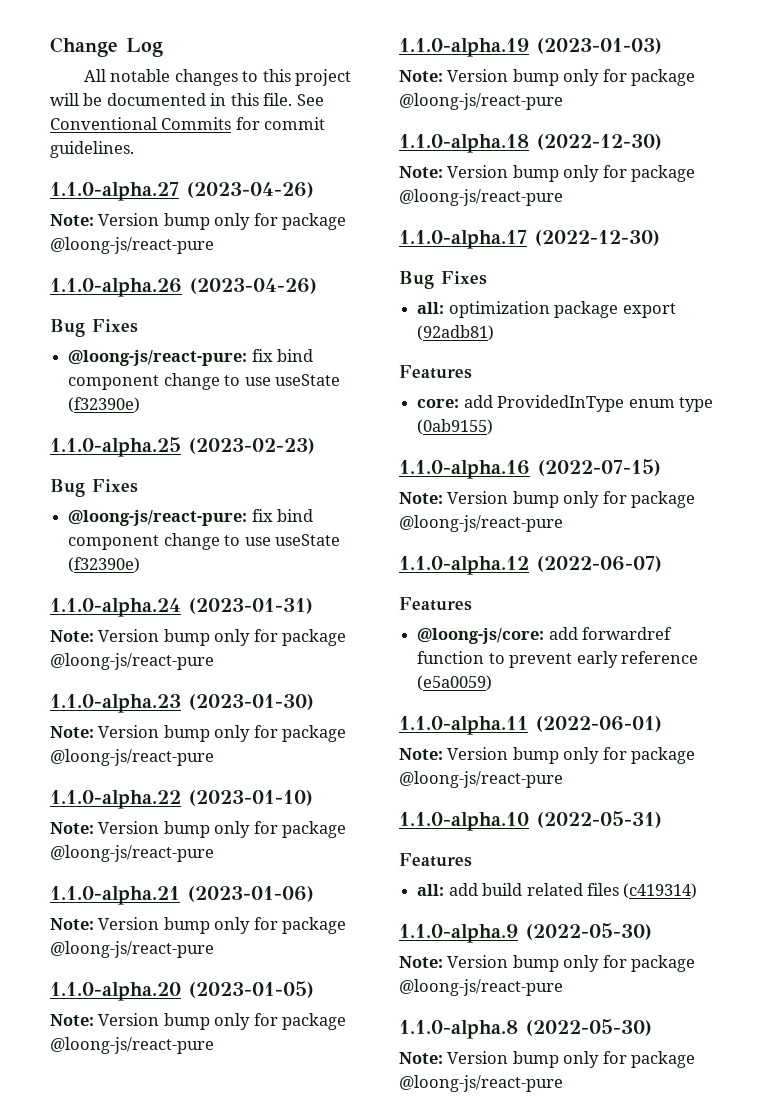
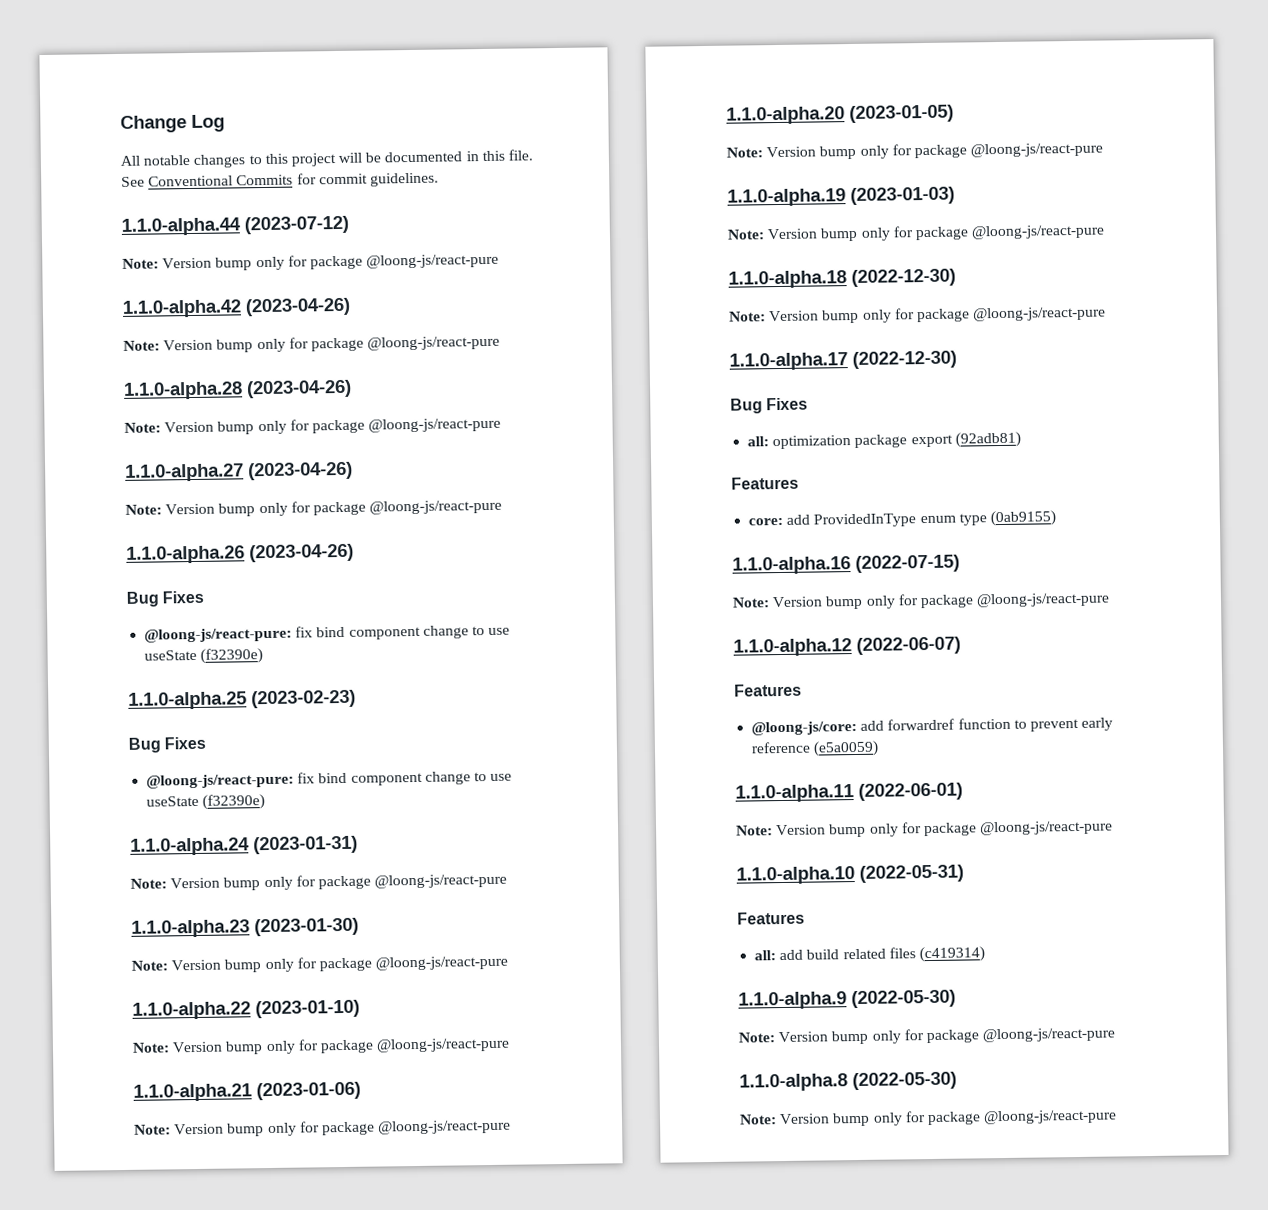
+ 1.1.0-alpha.44 (2023-07-12)
+ Note: Version bump only for package @loong-js/react-pure
+ 1.1.0-alpha.42 (2023-04-26)
+ Note: Version bump only for package @loong-js/react-pure
+ 1.1.0-alpha.28 (2023-04-26)
+ Note: Version bump only for package @loong-js/react-pure

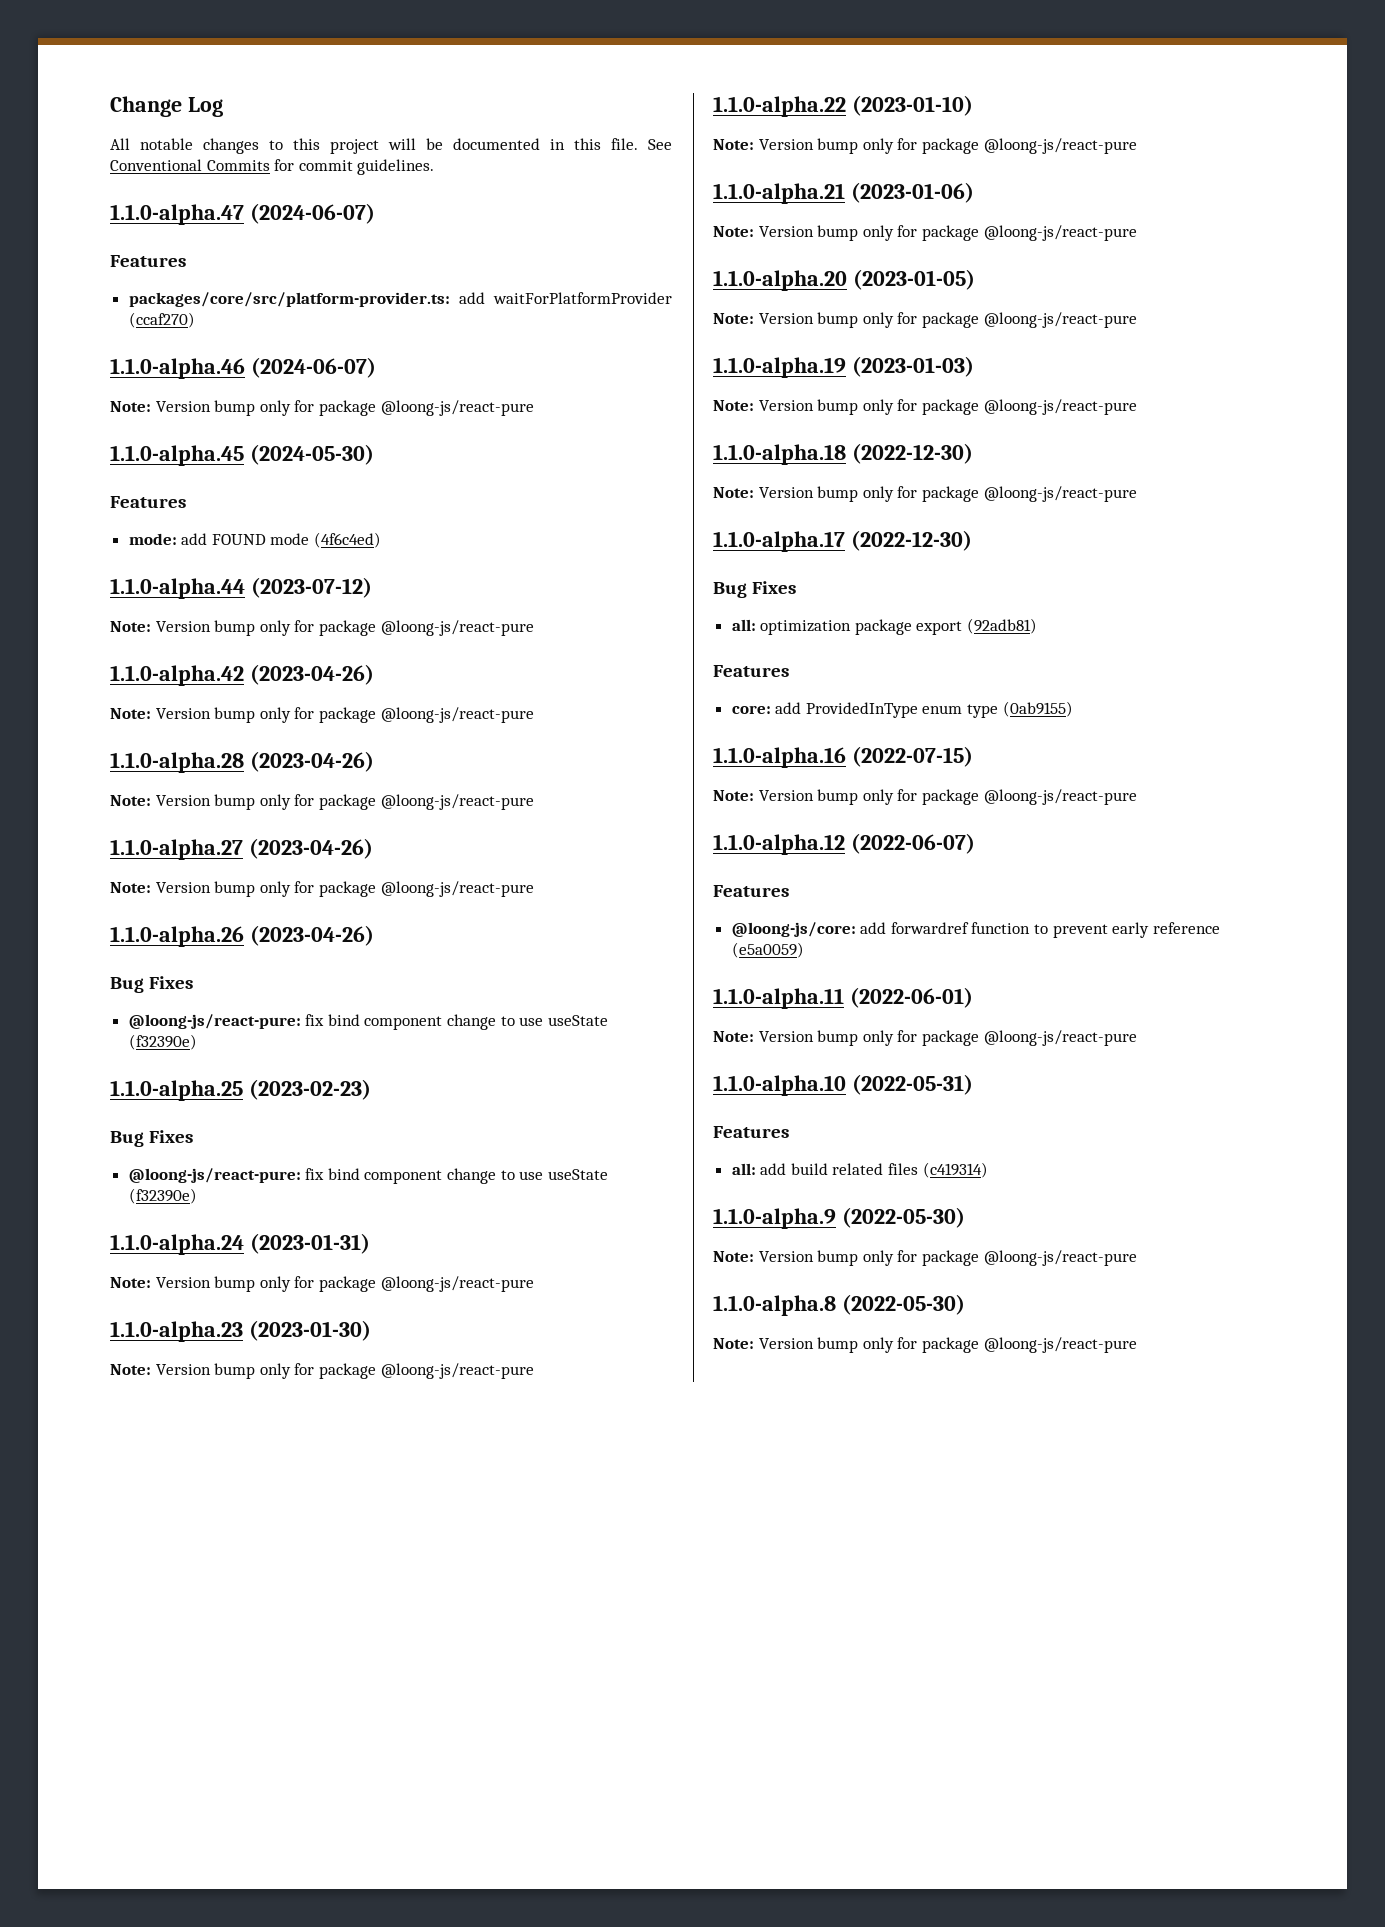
+ 1.1.0-alpha.47 (2024-06-07)
+ Features
+ packages/core/src/platform-provider.ts: add waitForPlatformProvider (ccaf270)
+ 1.1.0-alpha.46 (2024-06-07)
+ Note: Version bump only for package @loong-js/react-pure
+ 1.1.0-alpha.45 (2024-05-30)
+ Features
+ mode: add FOUND mode (4f6c4ed)

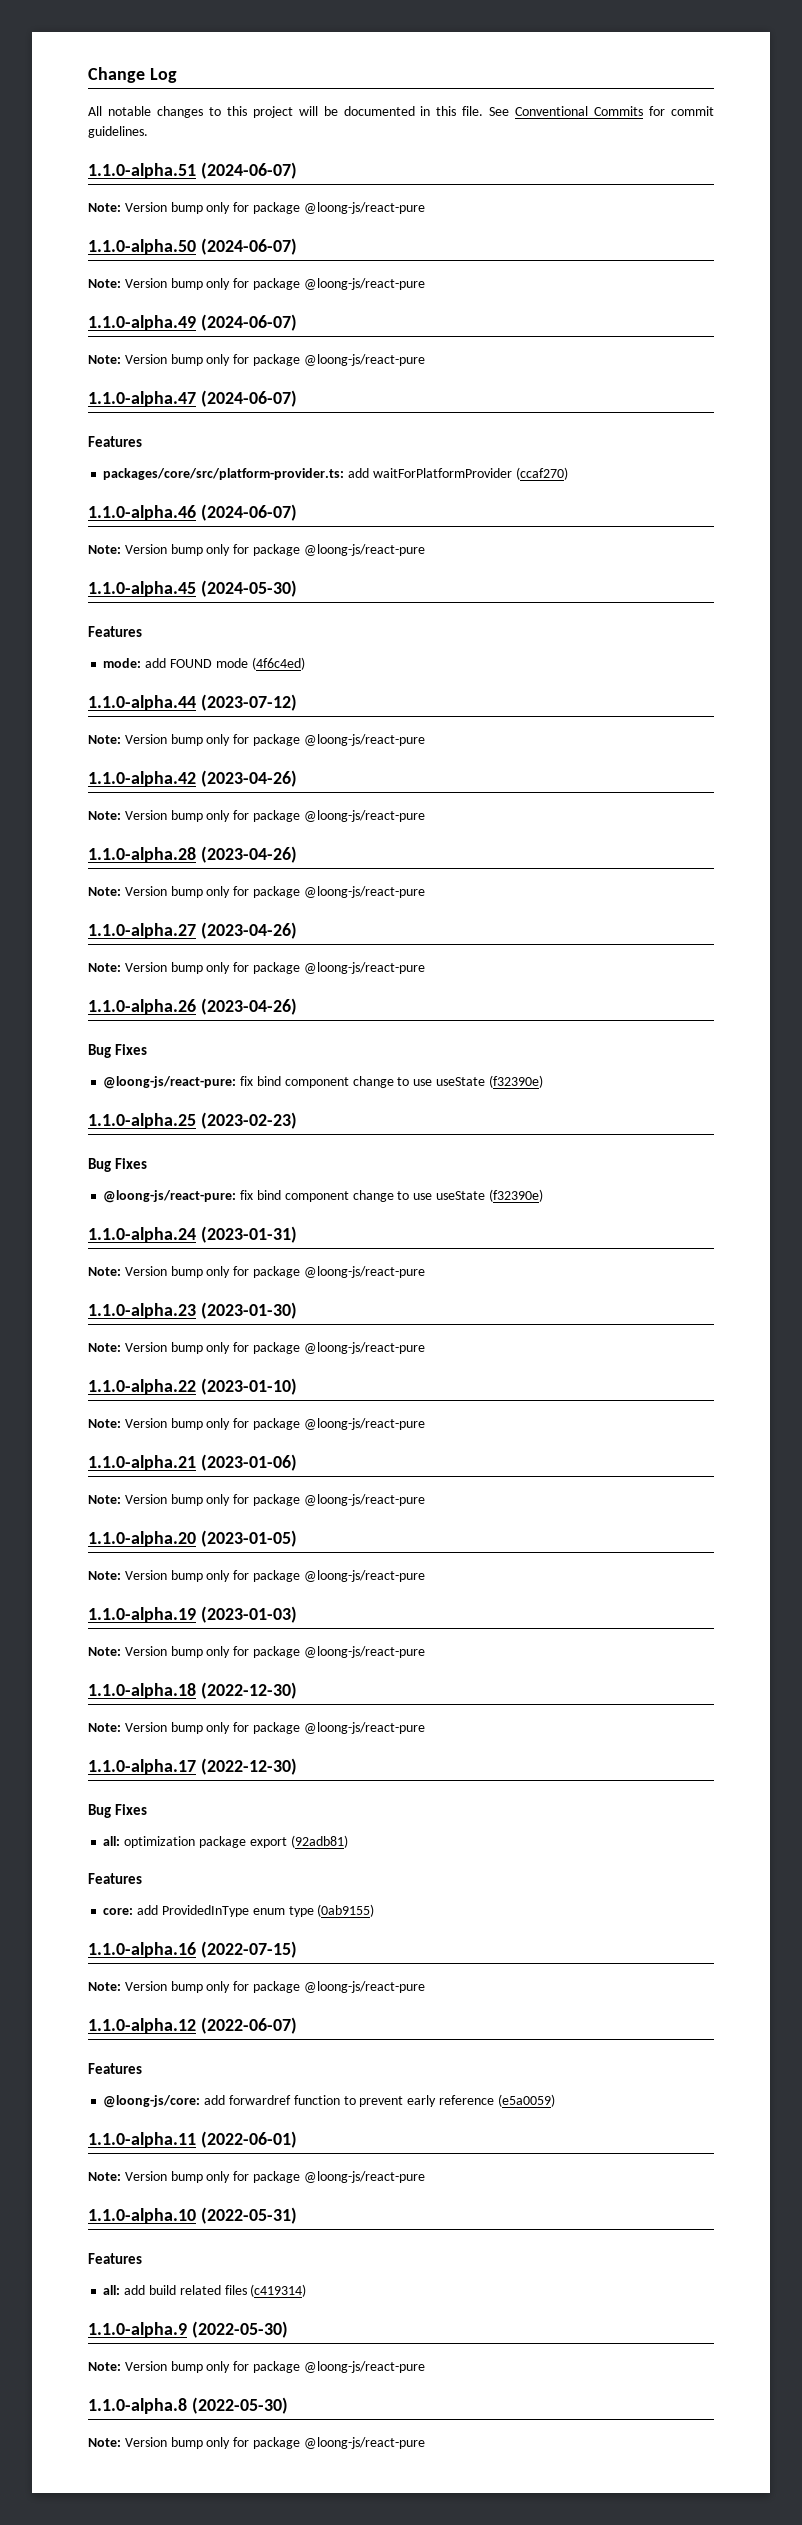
+ 1.1.0-alpha.51 (2024-06-07)
+ Note: Version bump only for package @loong-js/react-pure
+ 1.1.0-alpha.50 (2024-06-07)
+ Note: Version bump only for package @loong-js/react-pure
+ 1.1.0-alpha.49 (2024-06-07)
+ Note: Version bump only for package @loong-js/react-pure

